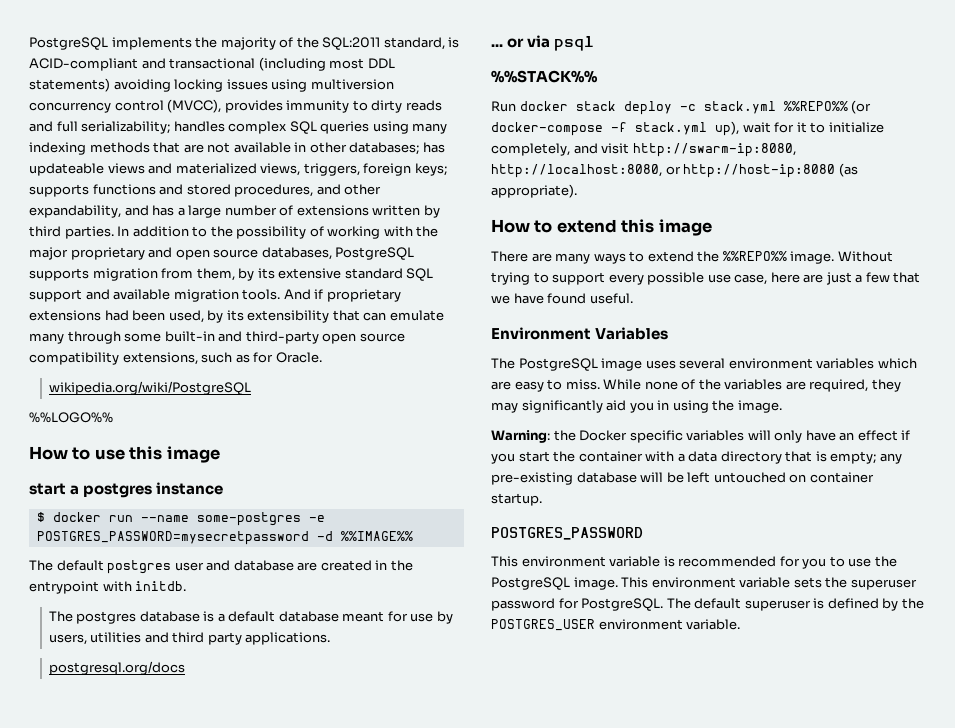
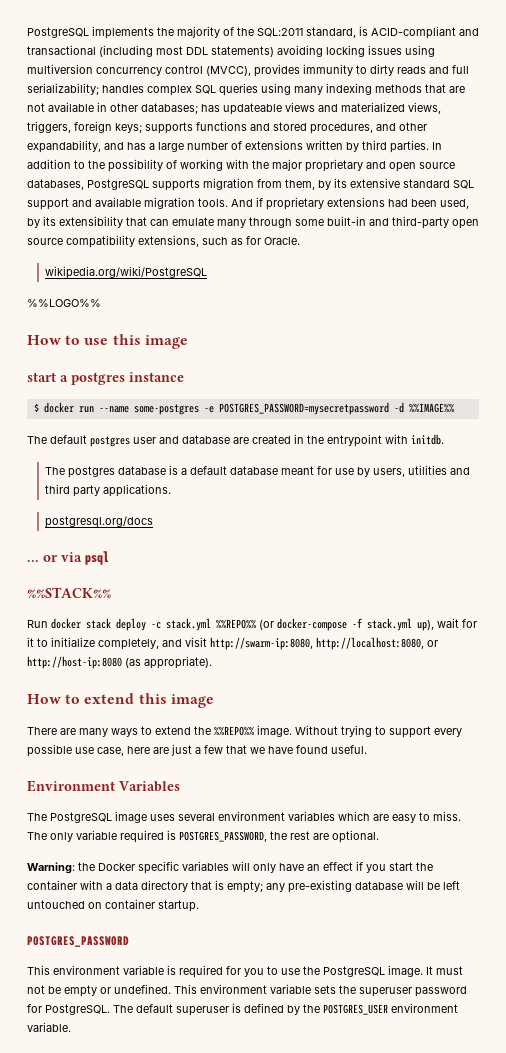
- While none of the variables are required, they may significantly aid you in using the image.
+ The only variable required is POSTGRES_PASSWORD, the rest are optional.
- This environment variable is recommended for you to use the PostgreSQL image.
+ This environment variable is required for you to use the PostgreSQL image.
+ It must not be empty or undefined.

